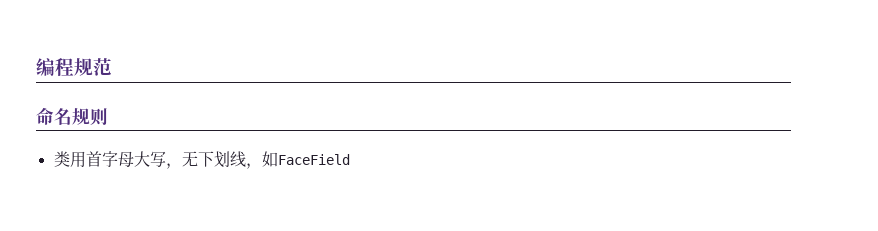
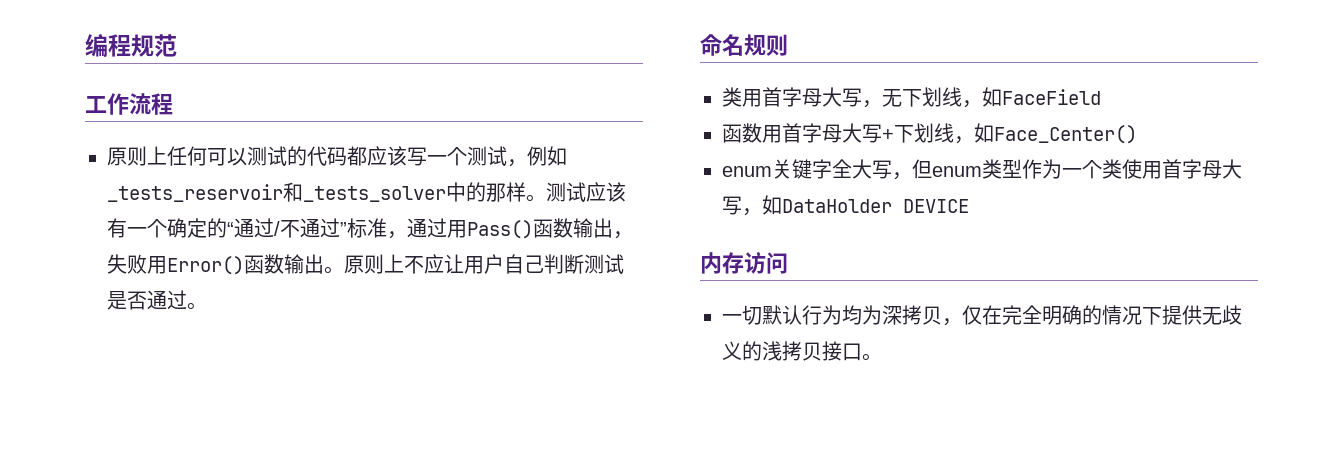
+ 工作流程
+ 原则上任何可以测试的代码都应该写一个测试，例如_tests_reservoir和_tests_solver中的那样。测试应该有一个确定的“通过/不通过”标准，通过用Pass()函数输出，失败用Error()函数输出。原则上不应让用户自己判断测试是否通过。
+ 函数用首字母大写+下划线，如Face_Center()
+ enum关键字全大写，但enum类型作为一个类使用首字母大写，如DataHolder DEVICE
+ 内存访问
+ 一切默认行为均为深拷贝，仅在完全明确的情况下提供无歧义的浅拷贝接口。

